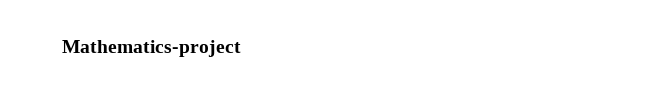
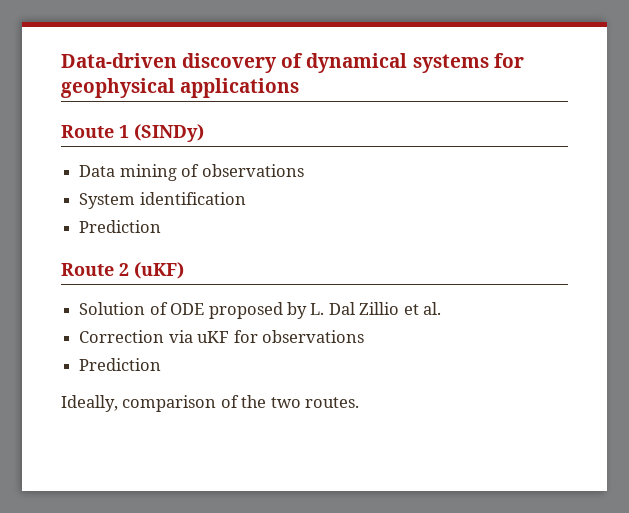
- Mathematics-project
+ Data-driven discovery of dynamical systems for geophysical applications
+ Route 1 (SINDy)
+ Data mining of observations
+ System identification
+ Prediction
+ Route 2 (uKF)
+ Solution of ODE proposed by L. Dal Zillio et al.
+ Correction via uKF for observations
+ Prediction
+ Ideally, comparison of the two routes.

